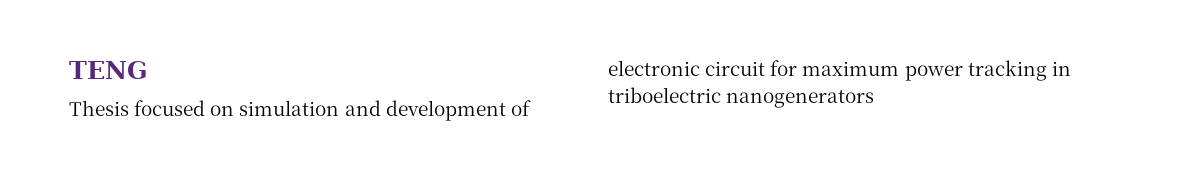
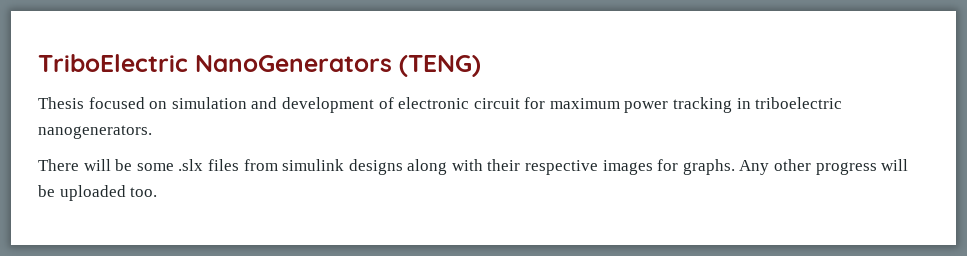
- TENG
+ TriboElectric NanoGenerators (TENG)
- Thesis focused on simulation and development of electronic circuit for maximum power tracking in triboelectric nanogenerators
+ Thesis focused on simulation and development of electronic circuit for maximum power tracking in triboelectric nanogenerators.
+ There will be some .slx files from simulink designs along with their respective images for graphs. Any other progress will be uploaded too.

